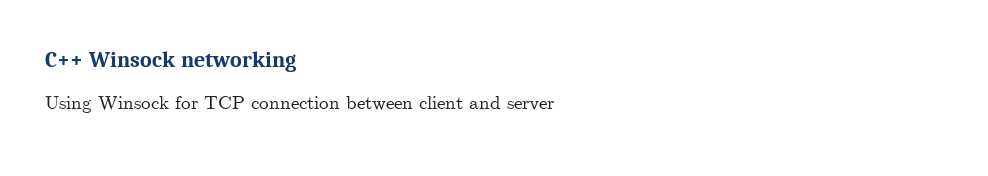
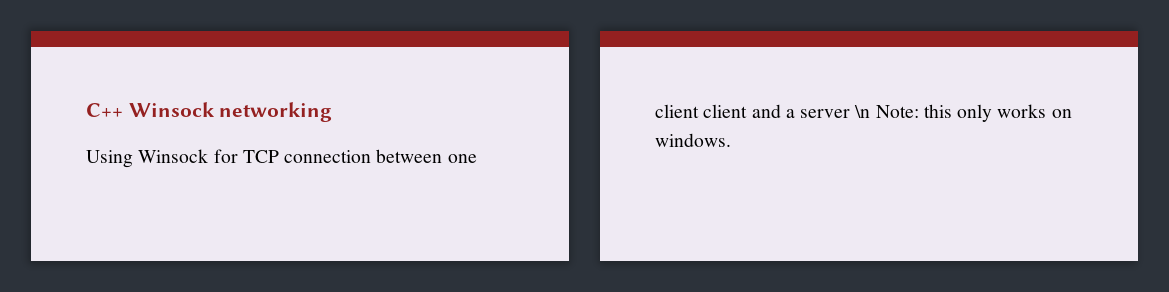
- Using Winsock for TCP connection between client and server
+ Using Winsock for TCP connection between one client client and a server \n Note: this only works on windows.

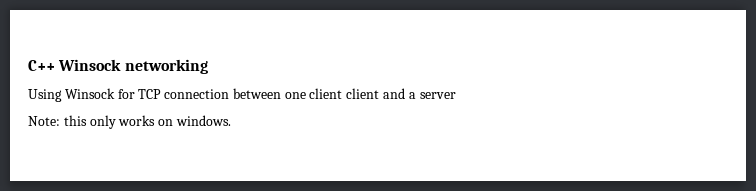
- Using Winsock for TCP connection between one client client and a server \n Note: this only works on windows.
+ Using Winsock for TCP connection between one client client and a server
+ Note: this only works on windows.

